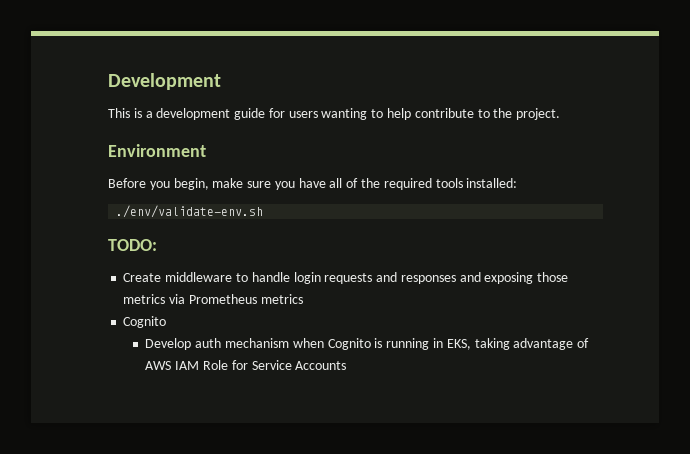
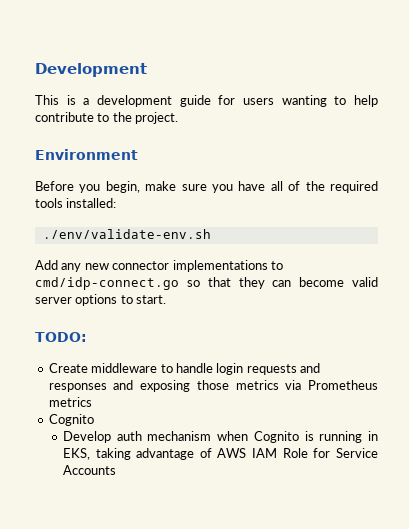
+ Add any new connector implementations to cmd/idp-connect.go so that they can become valid server options to start.

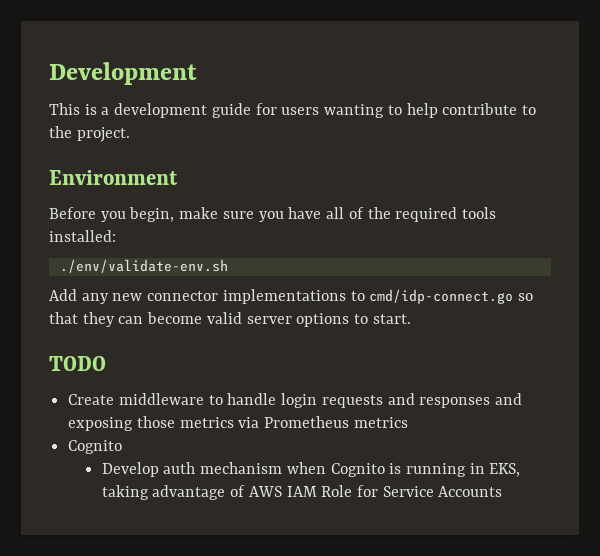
- TODO:
+ TODO

